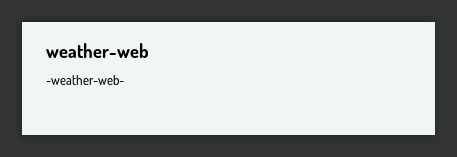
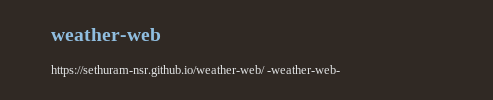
- -weather-web-
+ https://sethuram-nsr.github.io/weather-web/ -weather-web-

